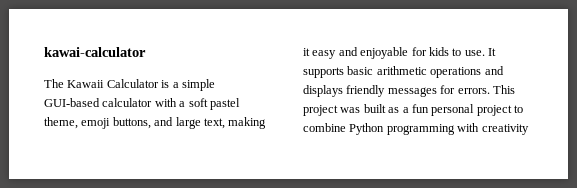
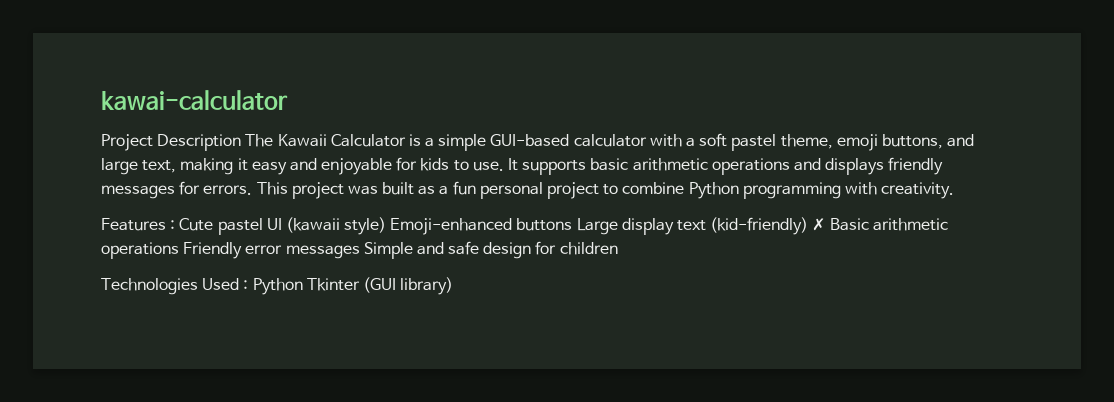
- The Kawaii Calculator is a simple GUI-based calculator with a soft pastel theme, emoji buttons, and large text, making it easy and enjoyable for kids to use.
+ Project Description The Kawaii Calculator is a simple GUI-based calculator with a soft pastel theme, emoji buttons, and large text, making it easy and enjoyable for kids to use.
- This project was built as a fun personal project to combine Python programming with creativity
+ This project was built as a fun personal project to combine Python programming with creativity.
+ Features : Cute pastel UI (kawaii style) Emoji-enhanced buttons Large display text (kid-friendly) ✗ Basic arithmetic operations Friendly error messages Simple and safe design for children
+ Technologies Used : Python Tkinter (GUI library)

